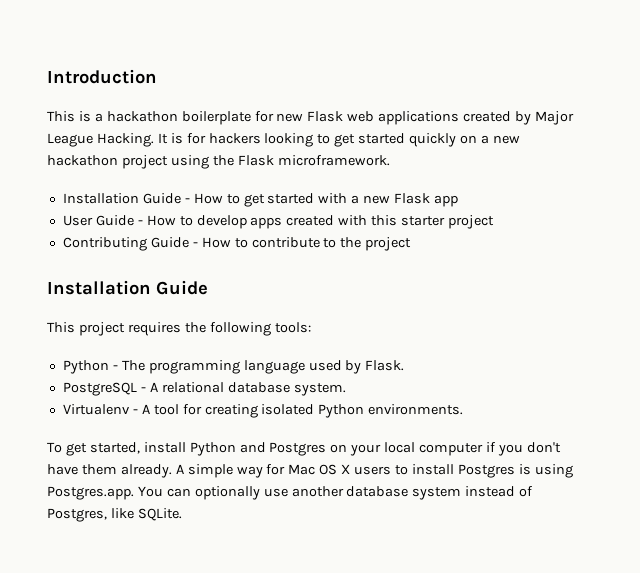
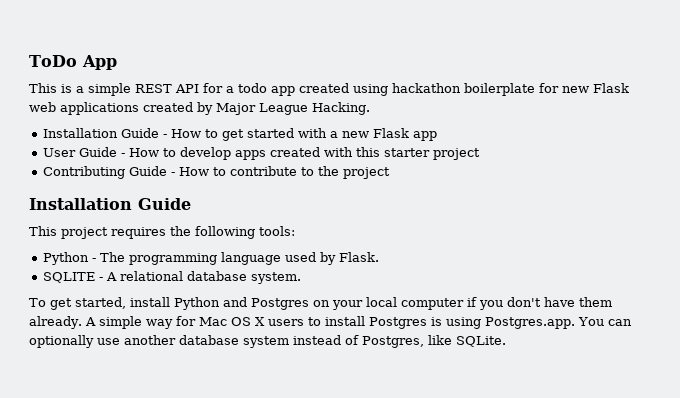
- Introduction
+ ToDo App
- This is a hackathon boilerplate for new Flask web applications created by Major League Hacking. It is for hackers looking to get started quickly on a new hackathon project using the Flask microframework.
+ This is a simple REST API for a todo app created using hackathon boilerplate for new Flask web applications created by Major League Hacking.
- PostgreSQL - A relational database system.
+ SQLITE - A relational database system.
- Virtualenv - A tool for creating isolated Python environments.

